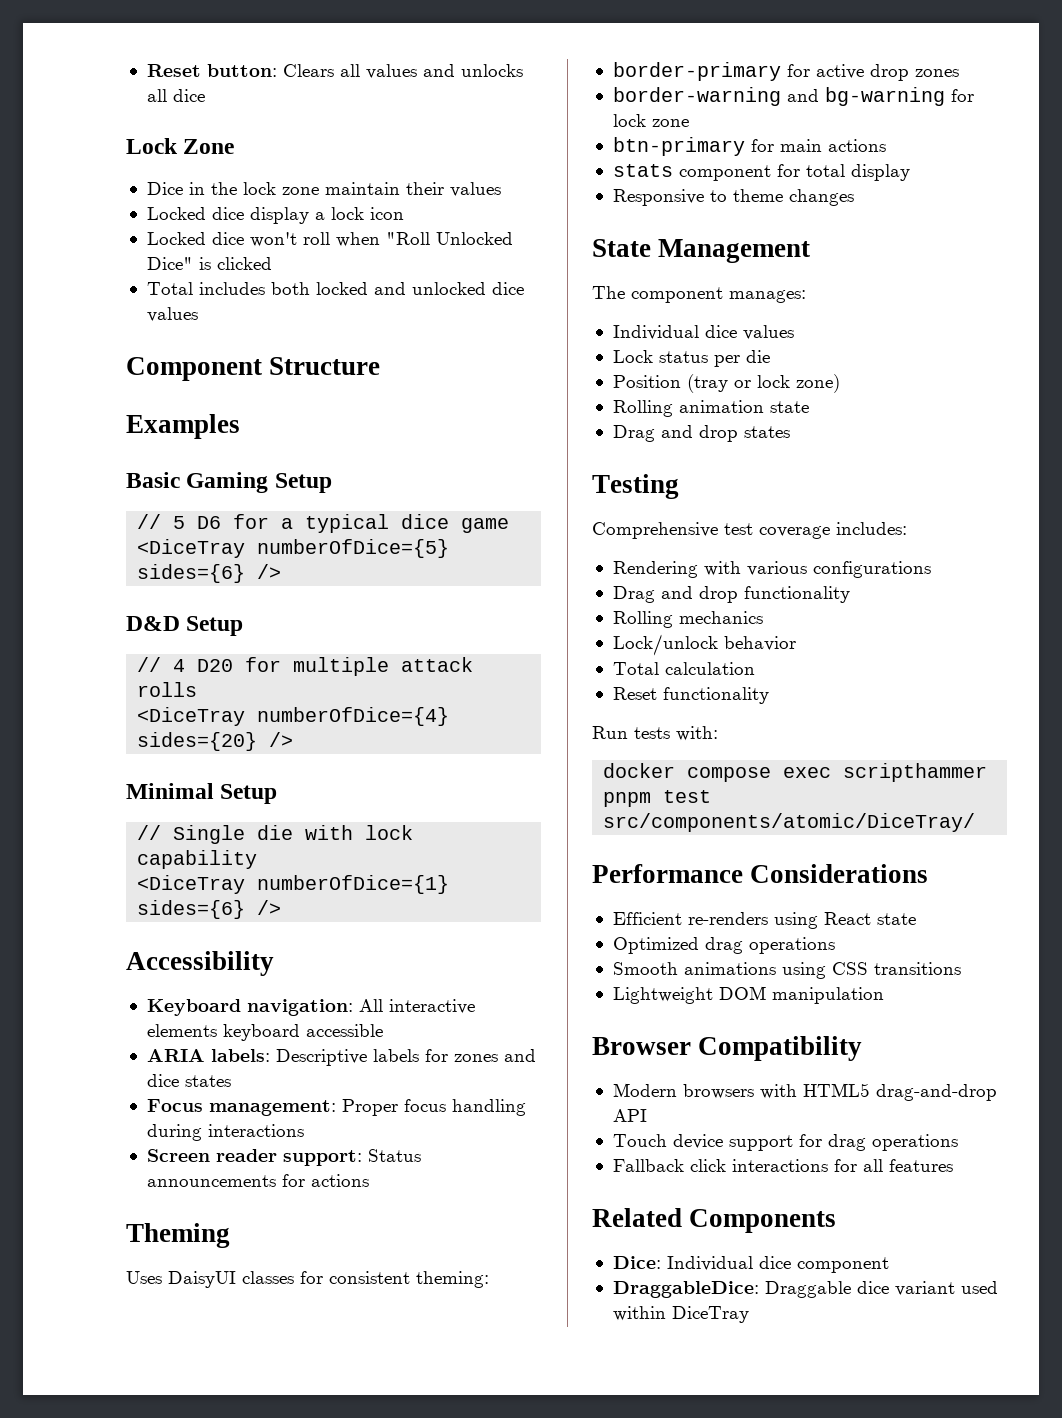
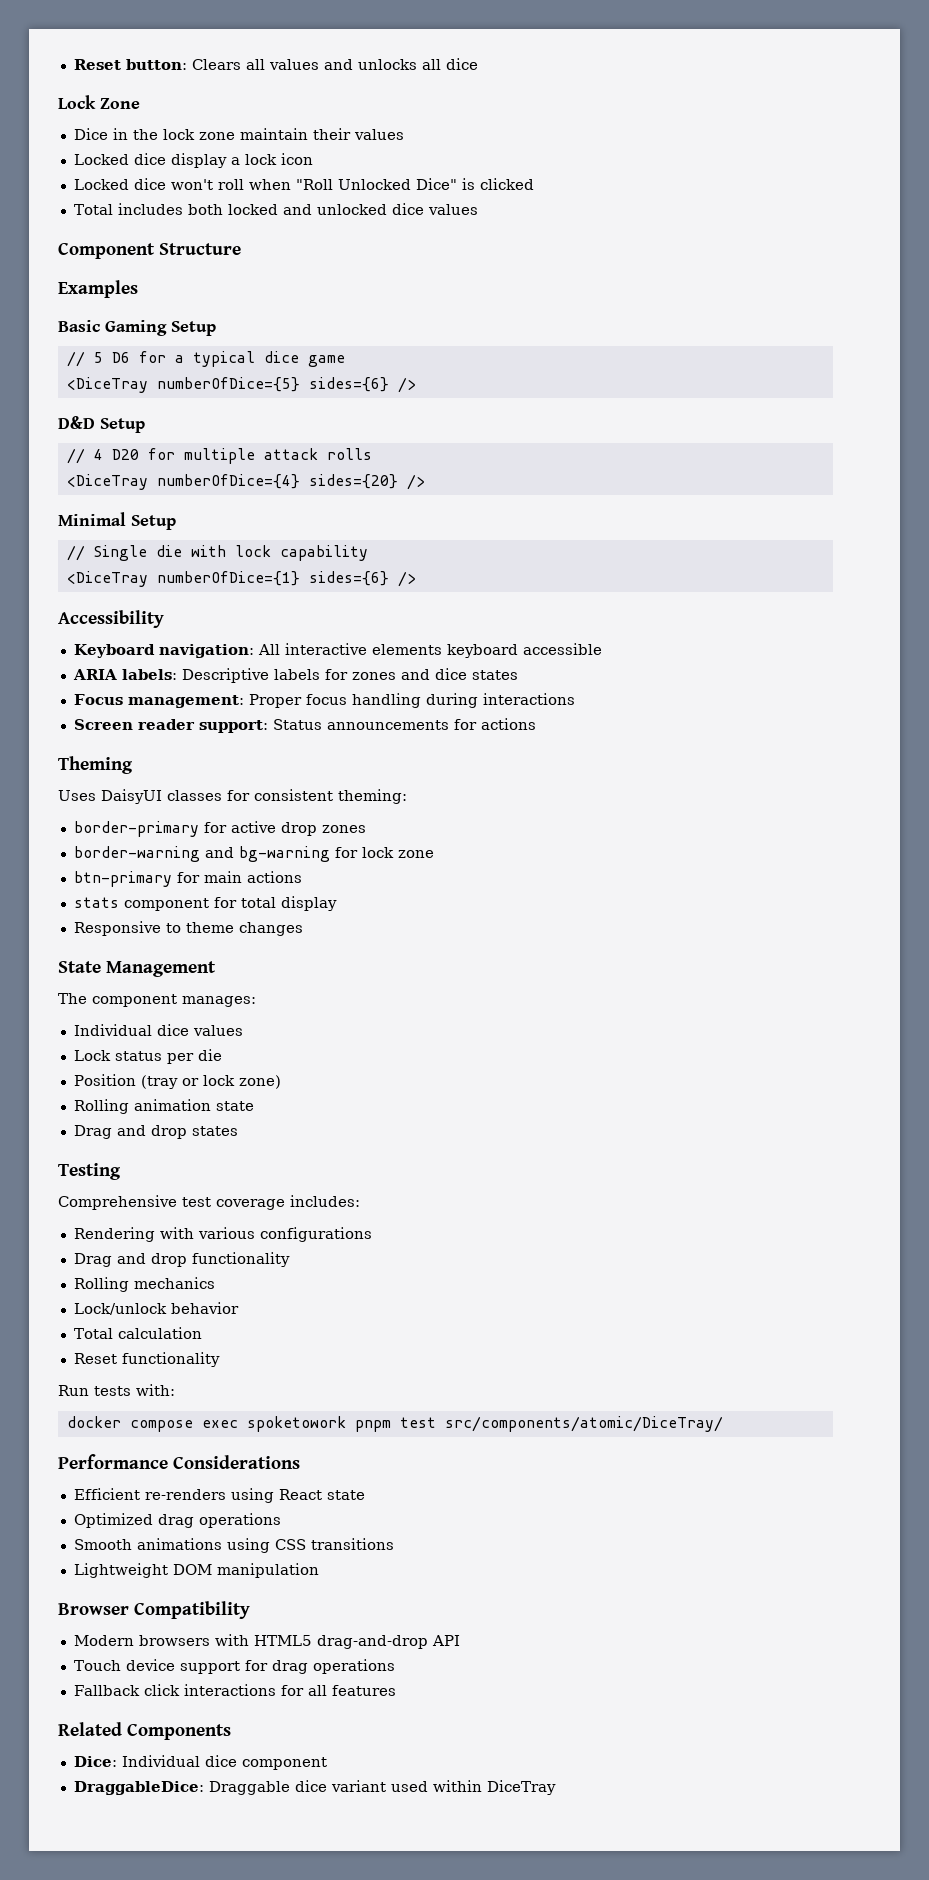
- docker compose exec scripthammer pnpm test src/components/atomic/DiceTray/
+ docker compose exec spoketowork pnpm test src/components/atomic/DiceTray/

